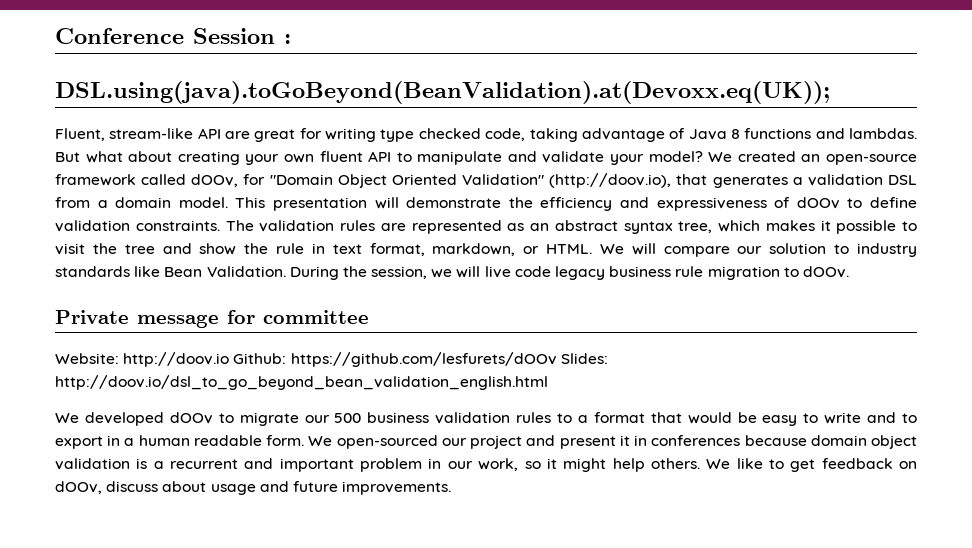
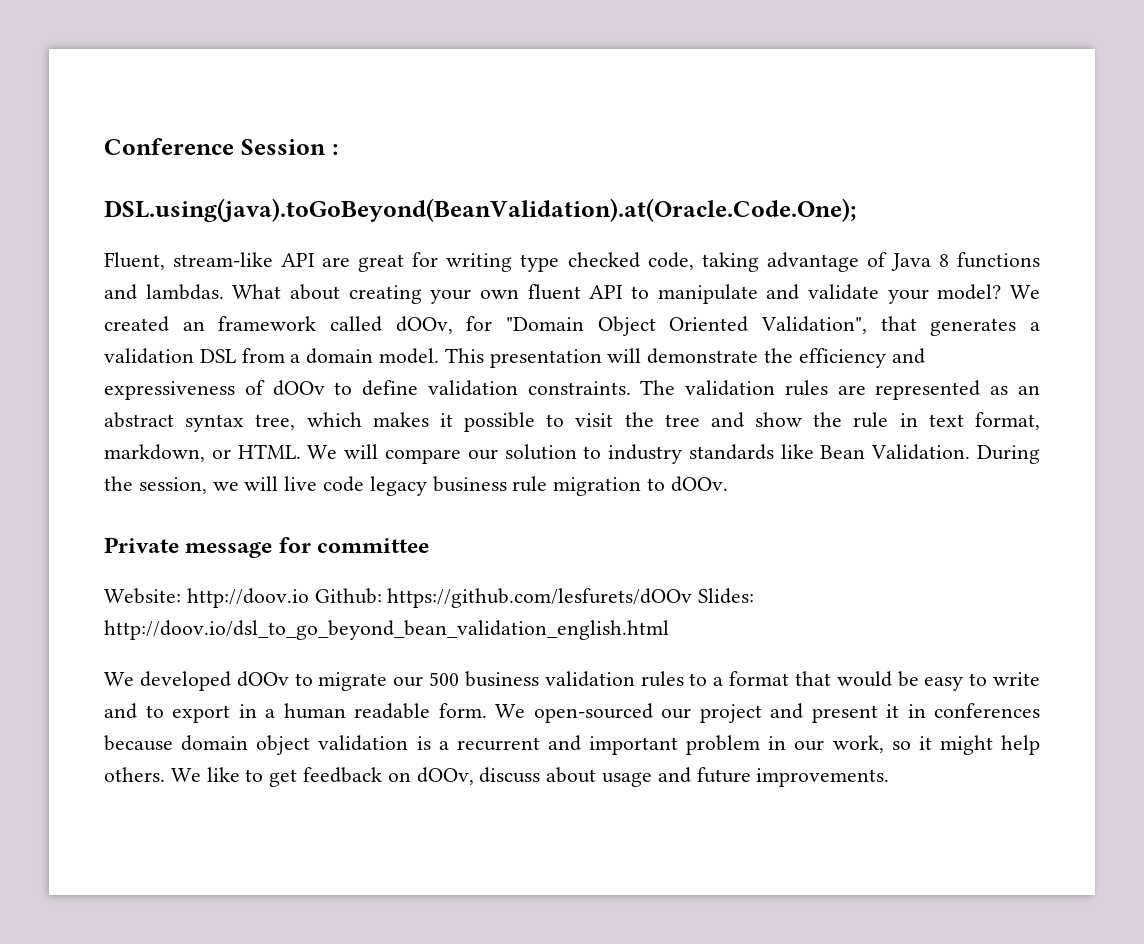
- DSL.using(java).toGoBeyond(BeanValidation).at(Devoxx.eq(UK));
+ DSL.using(java).toGoBeyond(BeanValidation).at(Oracle.Code.One);
- But what about creating your own fluent API to manipulate and validate your model?
+ What about creating your own fluent API to manipulate and validate your model?
- We created an open-source framework called dOOv, for "Domain Object Oriented Validation" (http://doov.io), that generates a validation DSL from a domain model.
+ We created an framework called dOOv, for "Domain Object Oriented Validation", that generates a validation DSL from a domain model.

